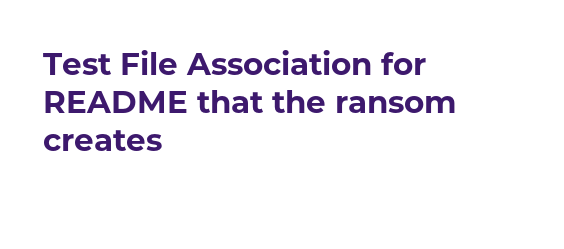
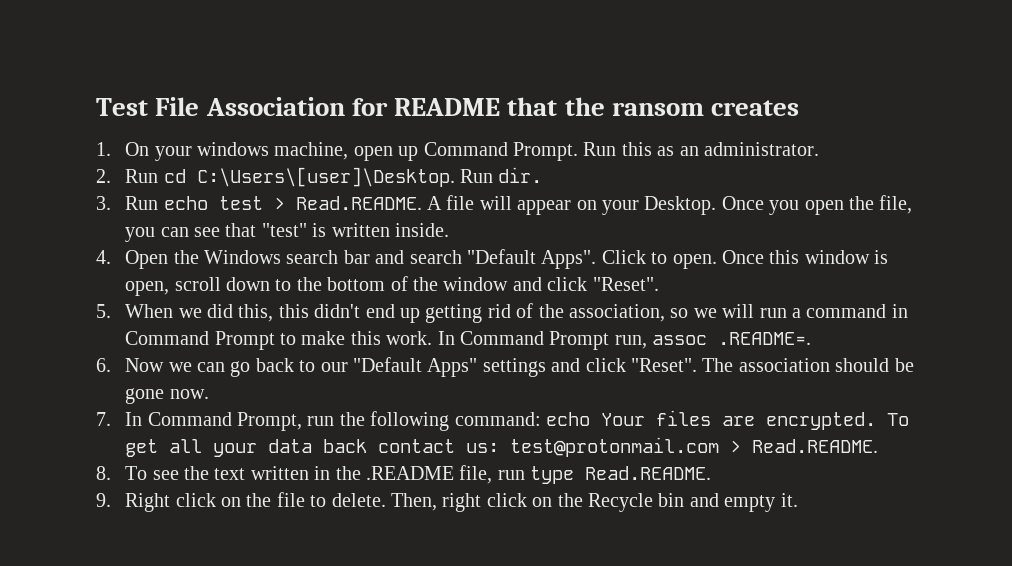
+ 1. On your windows machine, open up Command Prompt. Run this as an administrator.
+ 2. Run cd C:\Users\[user]\Desktop. Run dir.
+ 3. Run echo test > Read.README. A file will appear on your Desktop. Once you open the file, you can see that "test" is written inside.
+ 4. Open the Windows search bar and search "Default Apps". Click to open. Once this window is open, scroll down to the bottom of the window and click "Reset".
+ 5. When we did this, this didn't end up getting rid of the association, so we will run a command in Command Prompt to make this work. In Command Prompt run, assoc .README=.
+ 6. Now we can go back to our "Default Apps" settings and click "Reset". The association should be gone now.
+ 7. In Command Prompt, run the following command: echo Your files are encrypted. To get all your data back contact us: test@protonmail.com > Read.README.
+ 8. To see the text written in the .README file, run type Read.README.
+ 9. Right click on the file to delete. Then, right click on the Recycle bin and empty it.

